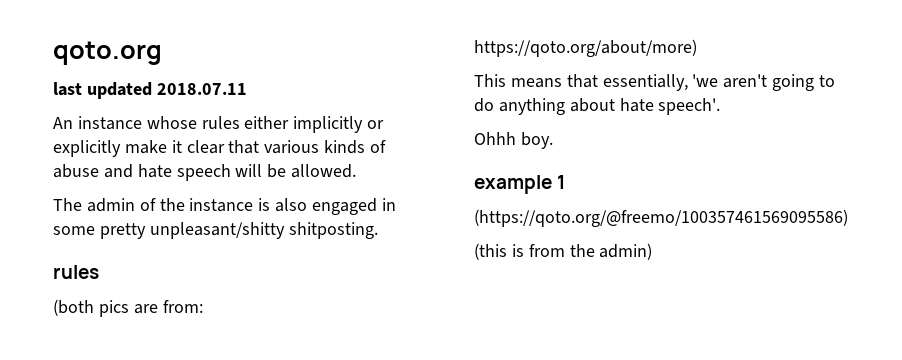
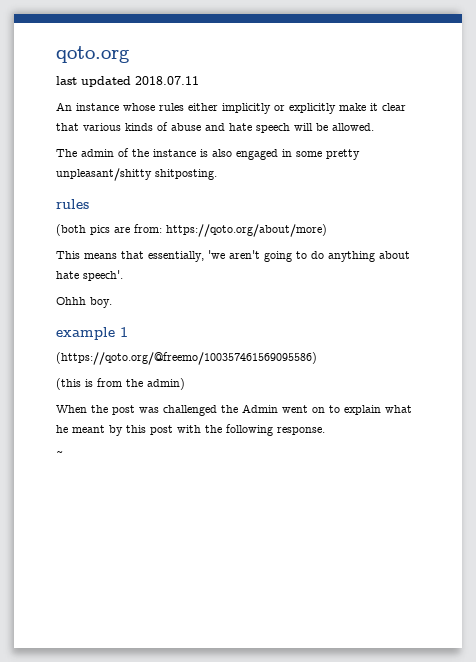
+ When the post was challenged the Admin went on to explain what he meant by this post with the following response.
+ ~

